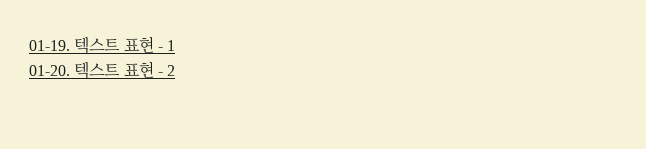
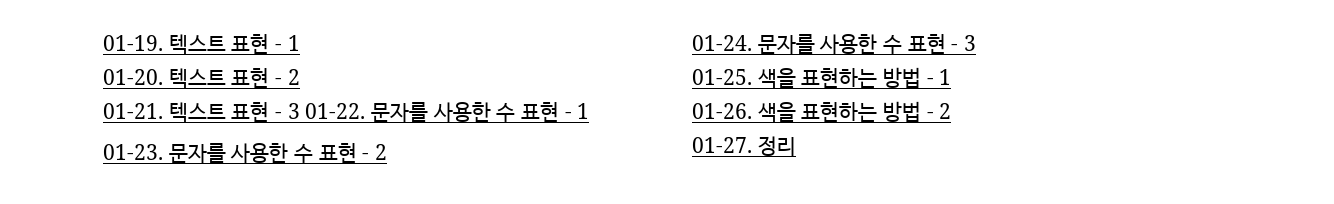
+ 01-21. 텍스트 표현 - 3 01-22. 문자를 사용한 수 표현 - 1
+ 01-23. 문자를 사용한 수 표현 - 2
+ 01-24. 문자를 사용한 수 표현 - 3
+ 01-25. 색을 표현하는 방법 - 1
+ 01-26. 색을 표현하는 방법 - 2
+ 01-27. 정리

